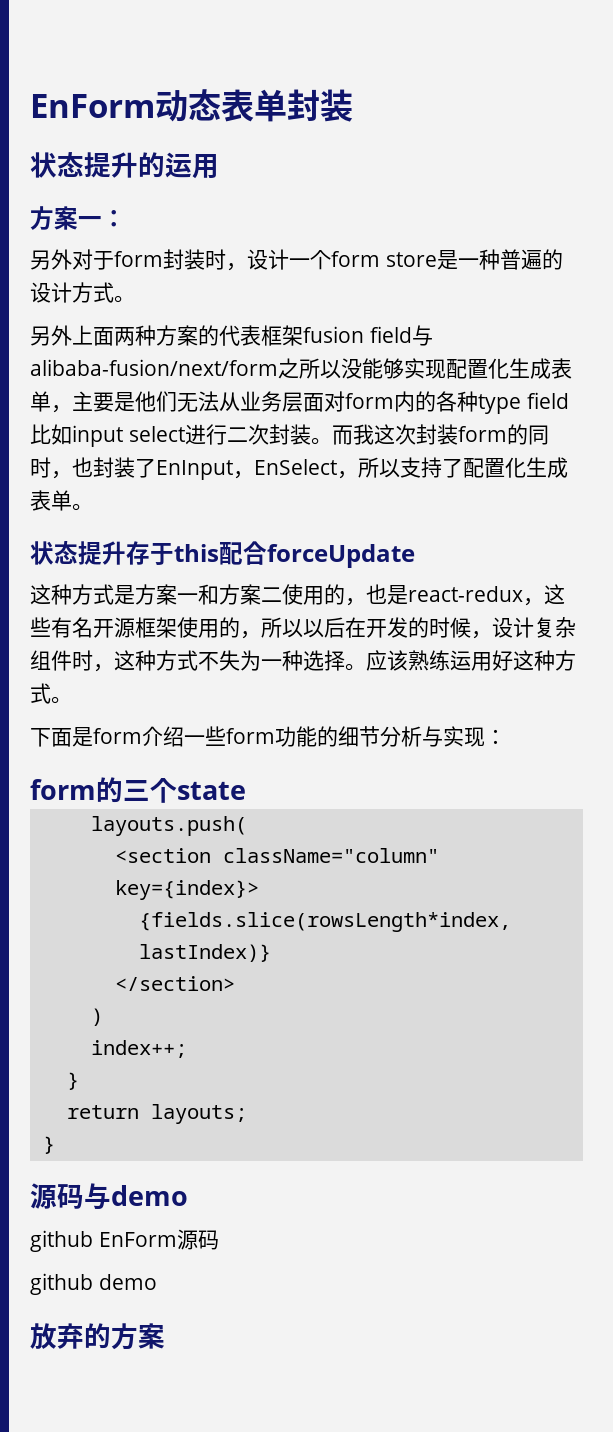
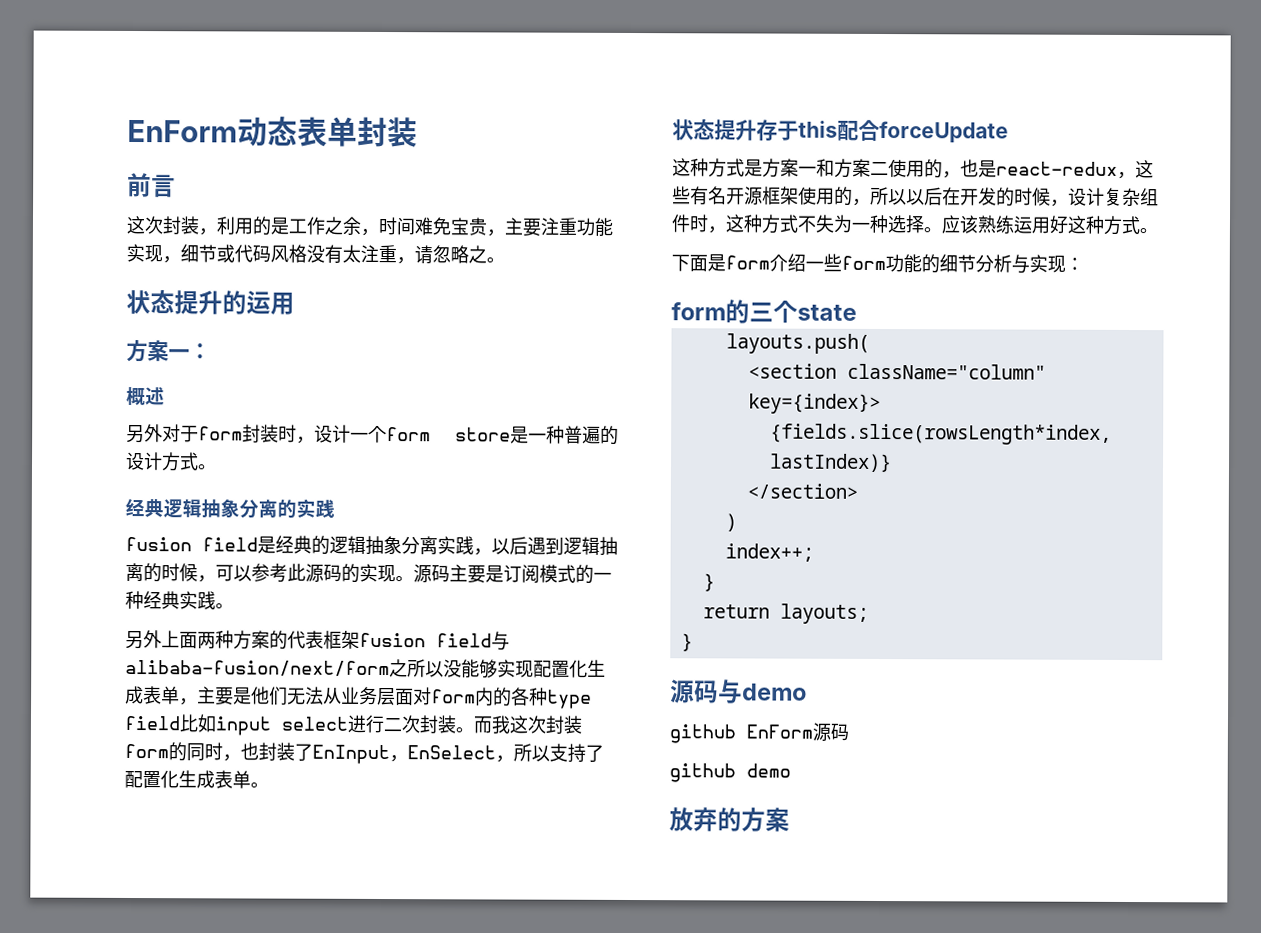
+ 前言
+ 这次封装，利用的是工作之余，时间难免宝贵，主要注重功能实现，细节或代码风格没有太注重，请忽略之。
+ 概述
+ 经典逻辑抽象分离的实践
+ fusion field是经典的逻辑抽象分离实践，以后遇到逻辑抽离的时候，可以参考此源码的实现。源码主要是订阅模式的一种经典实践。

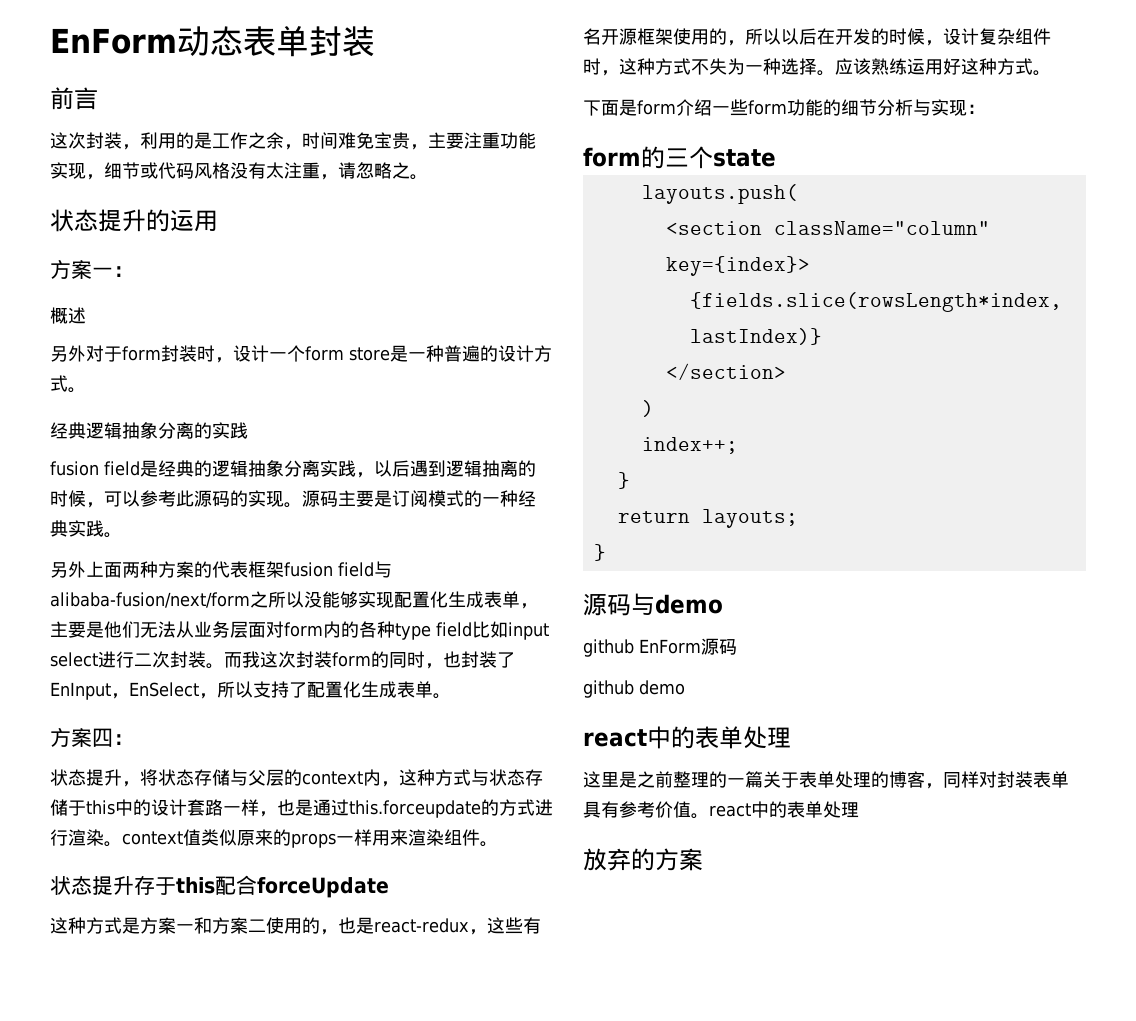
+ 方案四：
+ 状态提升，将状态存储与父层的context内，这种方式与状态存储于this中的设计套路一样，也是通过this.forceupdate的方式进行渲染。context值类似原来的props一样用来渲染组件。
  github demo
+ react中的表单处理
+ 这里是之前整理的一篇关于表单处理的博客，同样对封装表单具有参考价值。react中的表单处理

